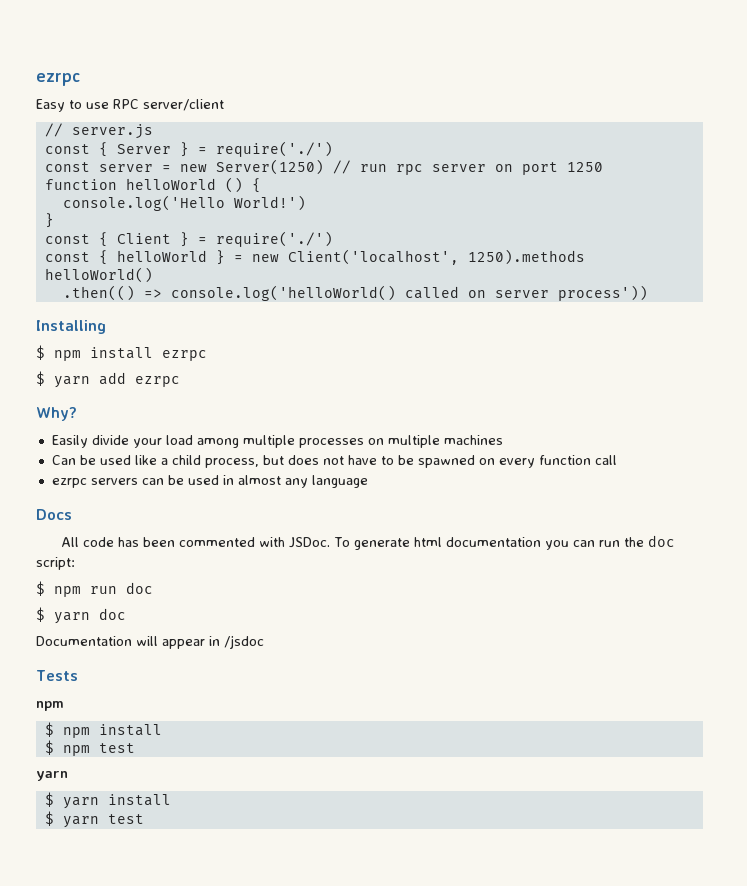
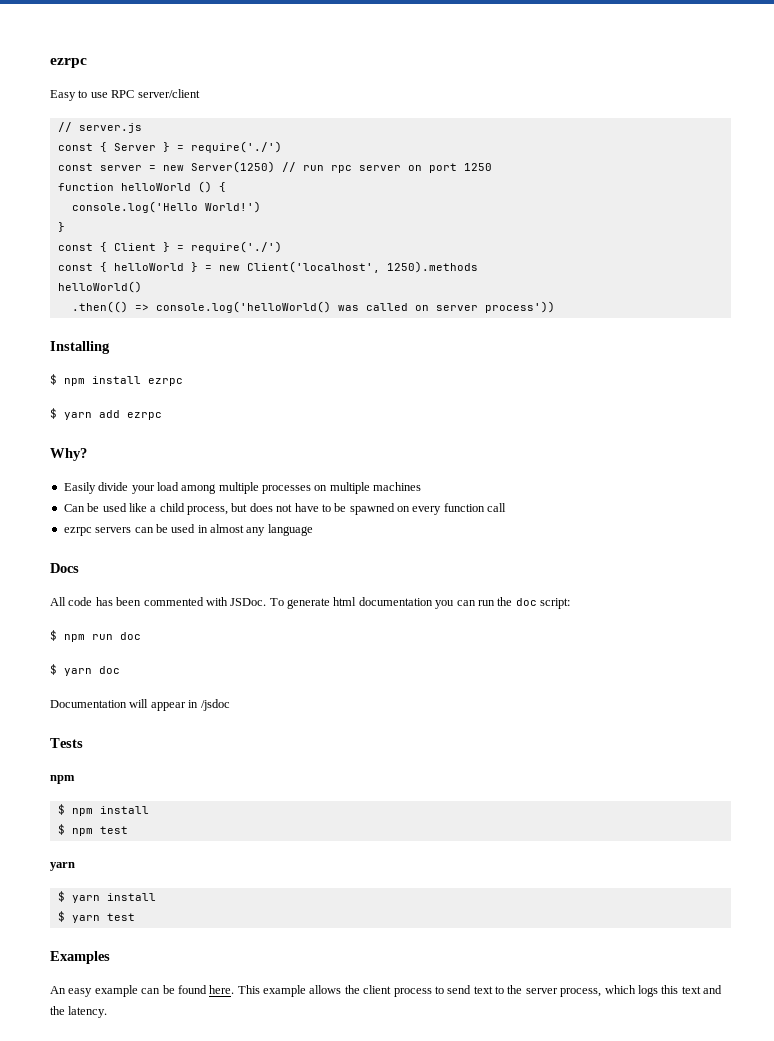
- .then(() => console.log('helloWorld() called on server process'))
+ .then(() => console.log('helloWorld() was called on server process'))
+ Examples
+ An easy example can be found here. This example allows the client process to send text to the server process, which logs this text and the latency.

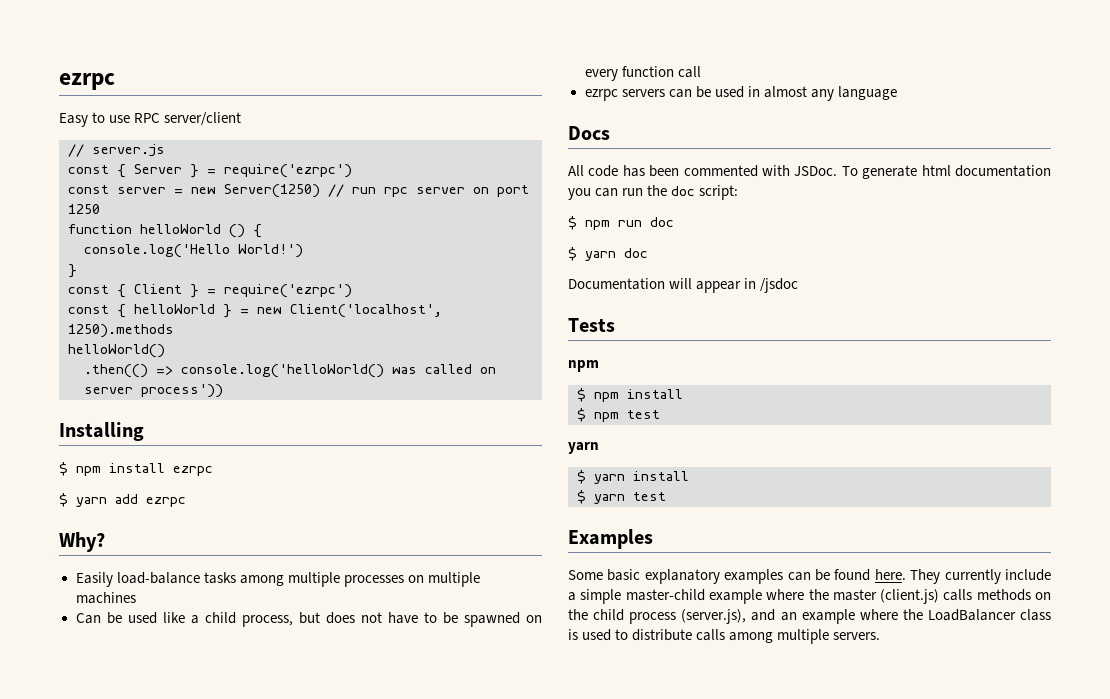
- const { Server } = require('./')
+ const { Server } = require('ezrpc')
- const { Client } = require('./')
+ const { Client } = require('ezrpc')
- Easily divide your load among multiple processes on multiple machines
+ Easily load-balance tasks among multiple processes on multiple machines
- An easy example can be found here. This example allows the client process to send text to the server process, which logs this text and the latency.
+ Some basic explanatory examples can be found here. They currently include a simple master-child example where the master (client.js) calls methods on the child process (server.js), and an example where the LoadBalancer class is used to distribute calls among multiple servers.

